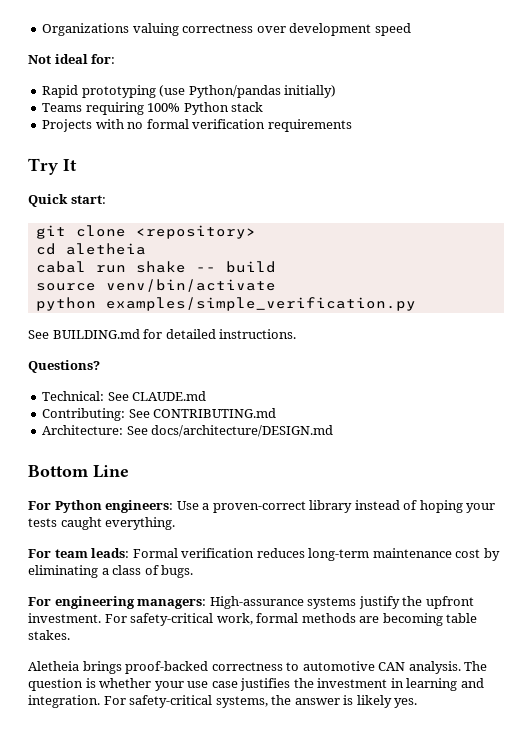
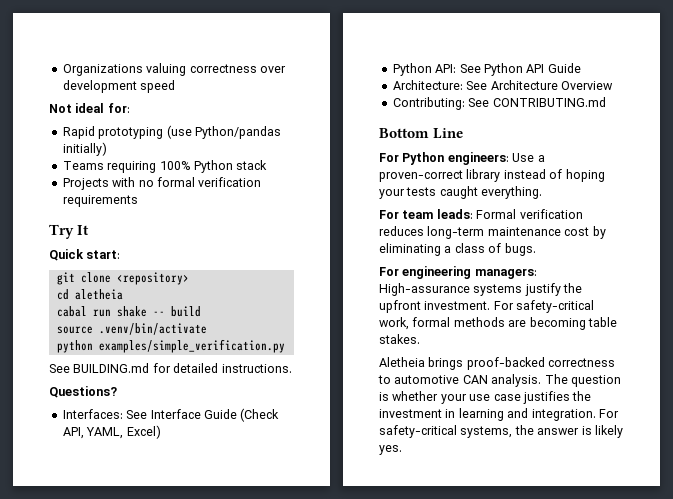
- source venv/bin/activate
+ source .venv/bin/activate
- Technical: See CLAUDE.md
+ Interfaces: See Interface Guide (Check API, YAML, Excel)
+ Python API: See Python API Guide
+ Architecture: See Architecture Overview
- Architecture: See docs/architecture/DESIGN.md

